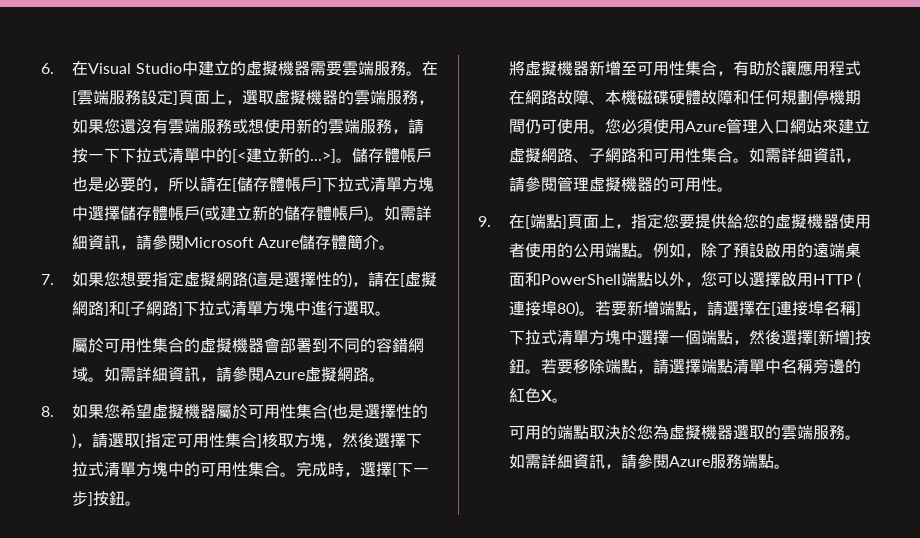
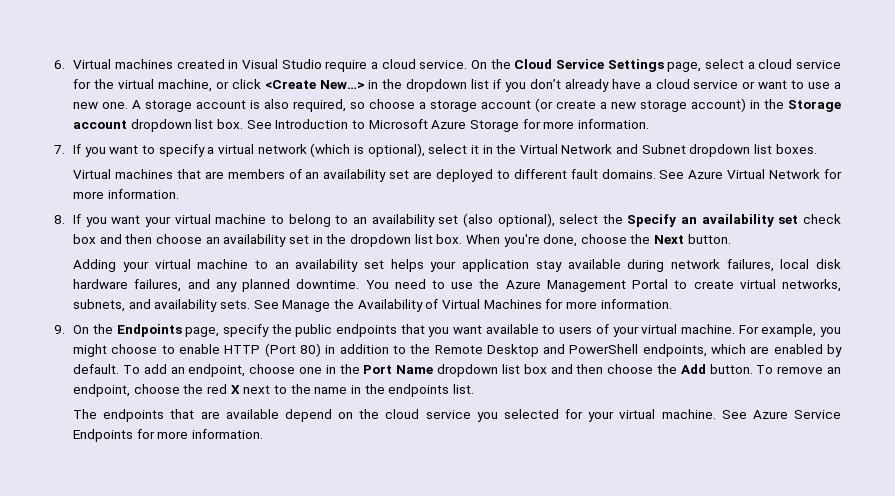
- 6.在Visual Studio中建立的虛擬機器需要雲端服務。在[雲端服務設定]頁面上，選取虛擬機器的雲端服務，如果您還沒有雲端服務或想使用新的雲端服務，請按一下下拉式清單中的[<建立新的...>]。儲存體帳戶也是必要的，所以請在[儲存體帳戶]下拉式清單方塊中選擇儲存體帳戶(或建立新的儲存體帳戶)。如需詳細資訊，請參閱Microsoft Azure儲存體簡介。
- 7.如果您想要指定虛擬網路(這是選擇性的)，請在[虛擬網路]和[子網路]下拉式清單方塊中進行選取。
- 屬於可用性集合的虛擬機器會部署到不同的容錯網域。如需詳細資訊，請參閱Azure虛擬網路。
- 8.如果您希望虛擬機器屬於可用性集合(也是選擇性的)，請選取[指定可用性集合]核取方塊，然後選擇下拉式清單方塊中的可用性集合。完成時，選擇[下一步]按鈕。
- 將虛擬機器新增至可用性集合，有助於讓應用程式在網路故障、本機磁碟硬體故障和任何規劃停機期間仍可使用。您必須使用Azure管理入口網站來建立虛擬網路、子網路和可用性集合。如需詳細資訊，請參閱管理虛擬機器的可用性。
- 9.在[端點]頁面上，指定您要提供給您的虛擬機器使用者使用的公用端點。例如，除了預設啟用的遠端桌面和PowerShell端點以外，您可以選擇啟用HTTP (連接埠80)。若要新增端點，請選擇在[連接埠名稱]下拉式清單方塊中選擇一個端點，然後選擇[新增]按鈕。若要移除端點，請選擇端點清單中名稱旁邊的紅色X。
- 可用的端點取決於您為虛擬機器選取的雲端服務。如需詳細資訊，請參閱Azure服務端點。
+ 6. Virtual machines created in Visual Studio require a cloud service. On the Cloud Service Settings page, select a cloud service for the virtual machine, or click <Create New…> in the dropdown list if you don’t already have a cloud service or want to use a new one. A storage account is also required, so choose a storage account (or create a new storage account) in the Storage account dropdown list box. See Introduction to Microsoft Azure Storage for more information.
+ 7. If you want to specify a virtual network (which is optional), select it in the Virtual Network and Subnet dropdown list boxes.
+ Virtual machines that are members of an availability set are deployed to different fault domains. See Azure Virtual Network for more information.
+ 8. If you want your virtual machine to belong to an availability set (also optional), select the Specify an availability set check box and then choose an availability set in the dropdown list box. When you're done, choose the Next button.
+ Adding your virtual machine to an availability set helps your application stay available during network failures, local disk hardware failures, and any planned downtime. You need to use the Azure Management Portal to create virtual networks, subnets, and availability sets. See Manage the Availability of Virtual Machines for more information.
+ 9. On the Endpoints page, specify the public endpoints that you want available to users of your virtual machine. For example, you might choose to enable HTTP (Port 80) in addition to the Remote Desktop and PowerShell endpoints, which are enabled by default. To add an endpoint, choose one in the Port Name dropdown list box and then choose the Add button. To remove an endpoint, choose the red X next to the name in the endpoints list.
+ The endpoints that are available depend on the cloud service you selected for your virtual machine. See Azure Service Endpoints for more information.

